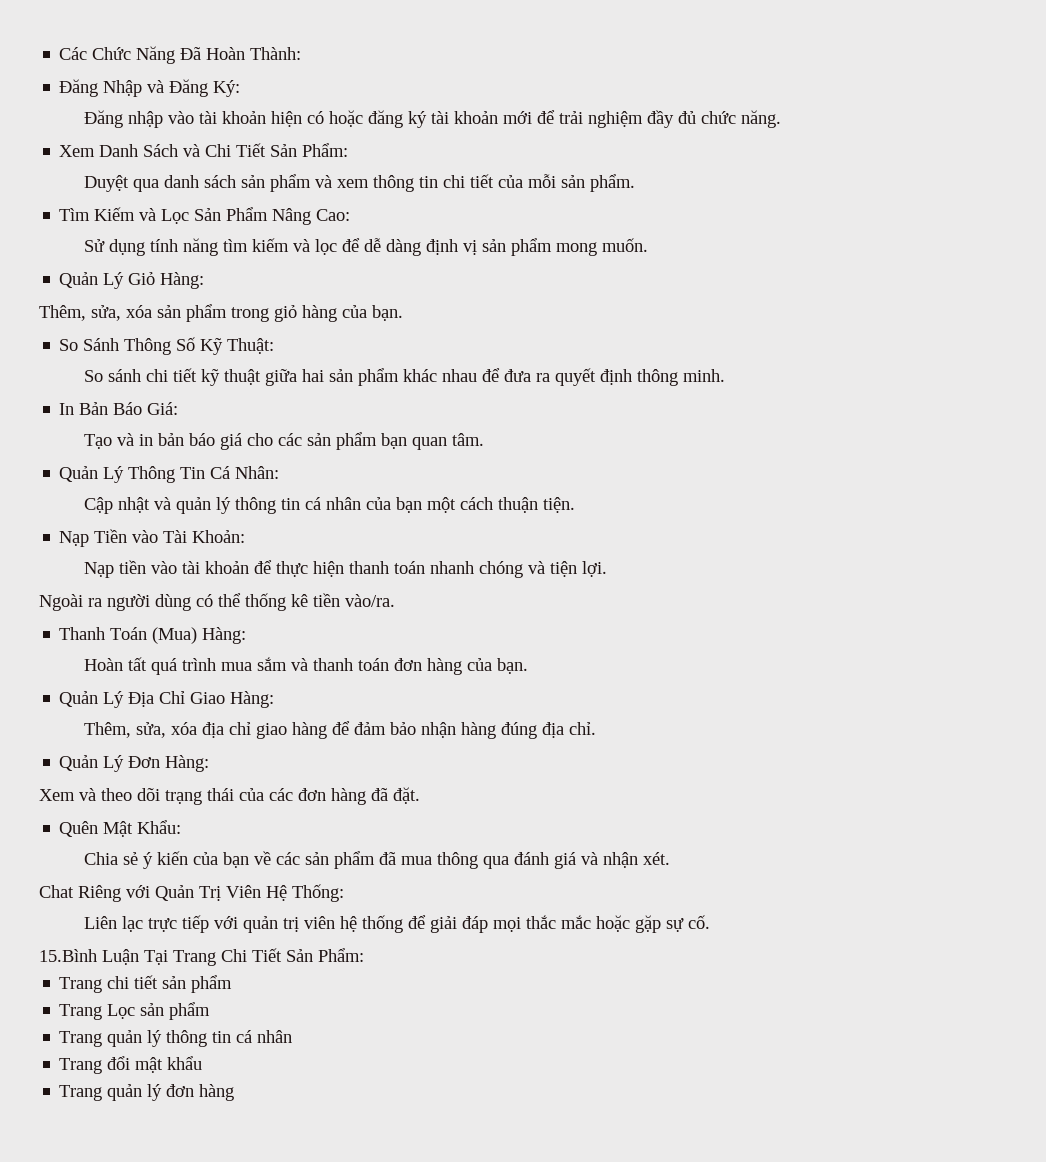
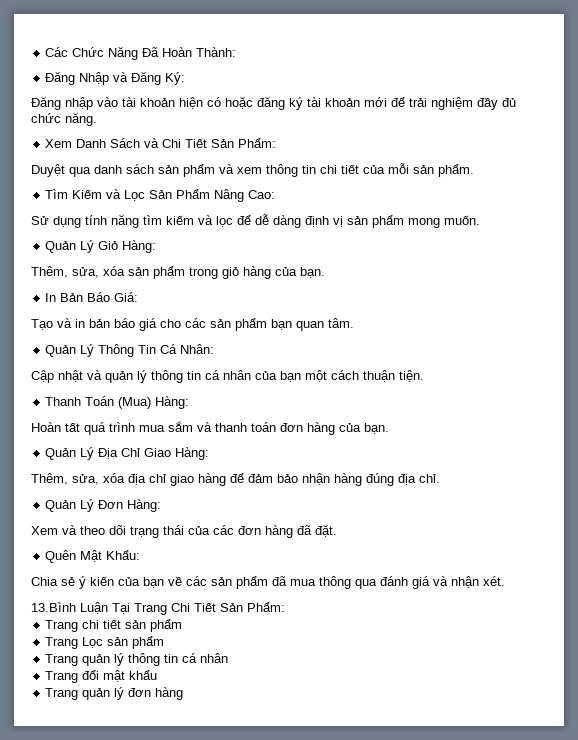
- So Sánh Thông Số Kỹ Thuật:
- So sánh chi tiết kỹ thuật giữa hai sản phẩm khác nhau để đưa ra quyết định thông minh.
- Nạp Tiền vào Tài Khoản:
- Nạp tiền vào tài khoản để thực hiện thanh toán nhanh chóng và tiện lợi.
- Ngoài ra người dùng có thể thống kê tiền vào/ra.
- Chat Riêng với Quản Trị Viên Hệ Thống:
- Liên lạc trực tiếp với quản trị viên hệ thống để giải đáp mọi thắc mắc hoặc gặp sự cố.
- 15.Bình Luận Tại Trang Chi Tiết Sản Phẩm:
+ 13.Bình Luận Tại Trang Chi Tiết Sản Phẩm:

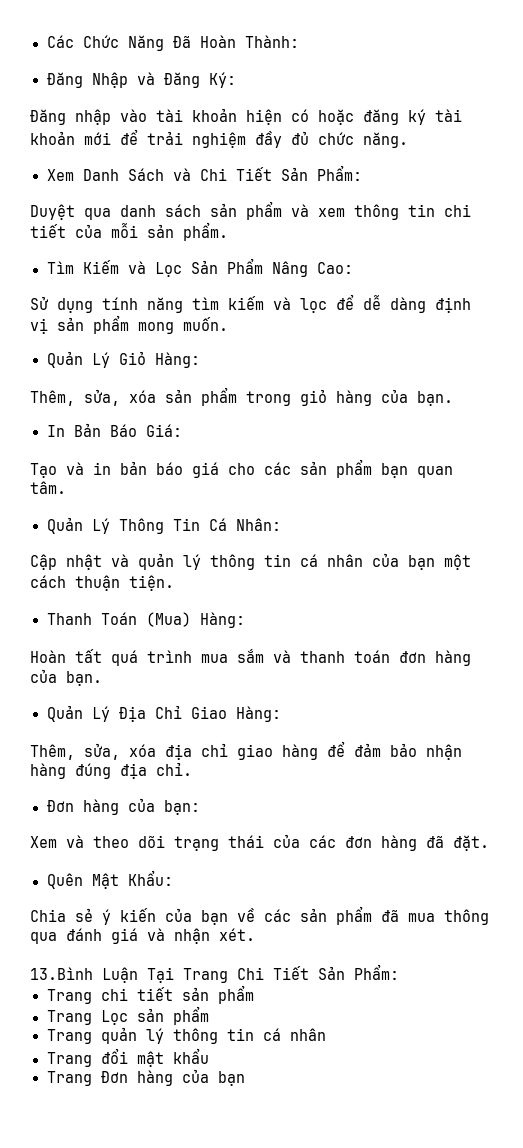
- Quản Lý Đơn Hàng:
+ Đơn hàng của bạn:
- Trang quản lý đơn hàng
+ Trang Đơn hàng của bạn

